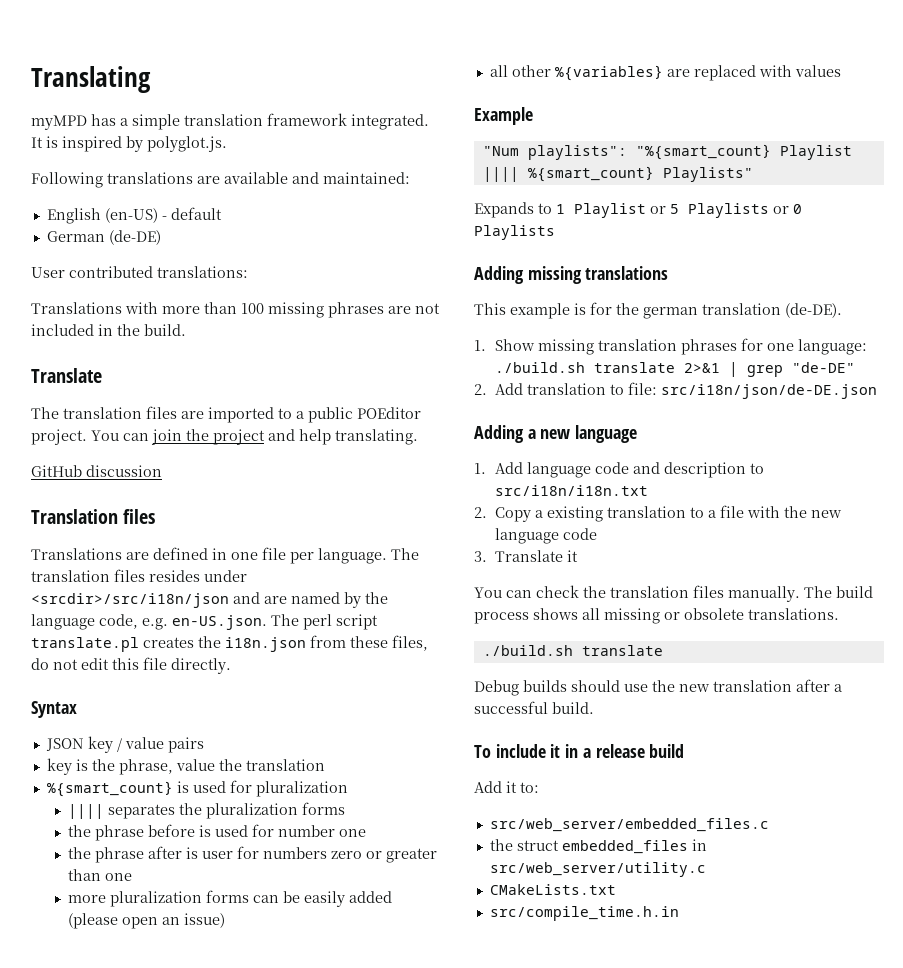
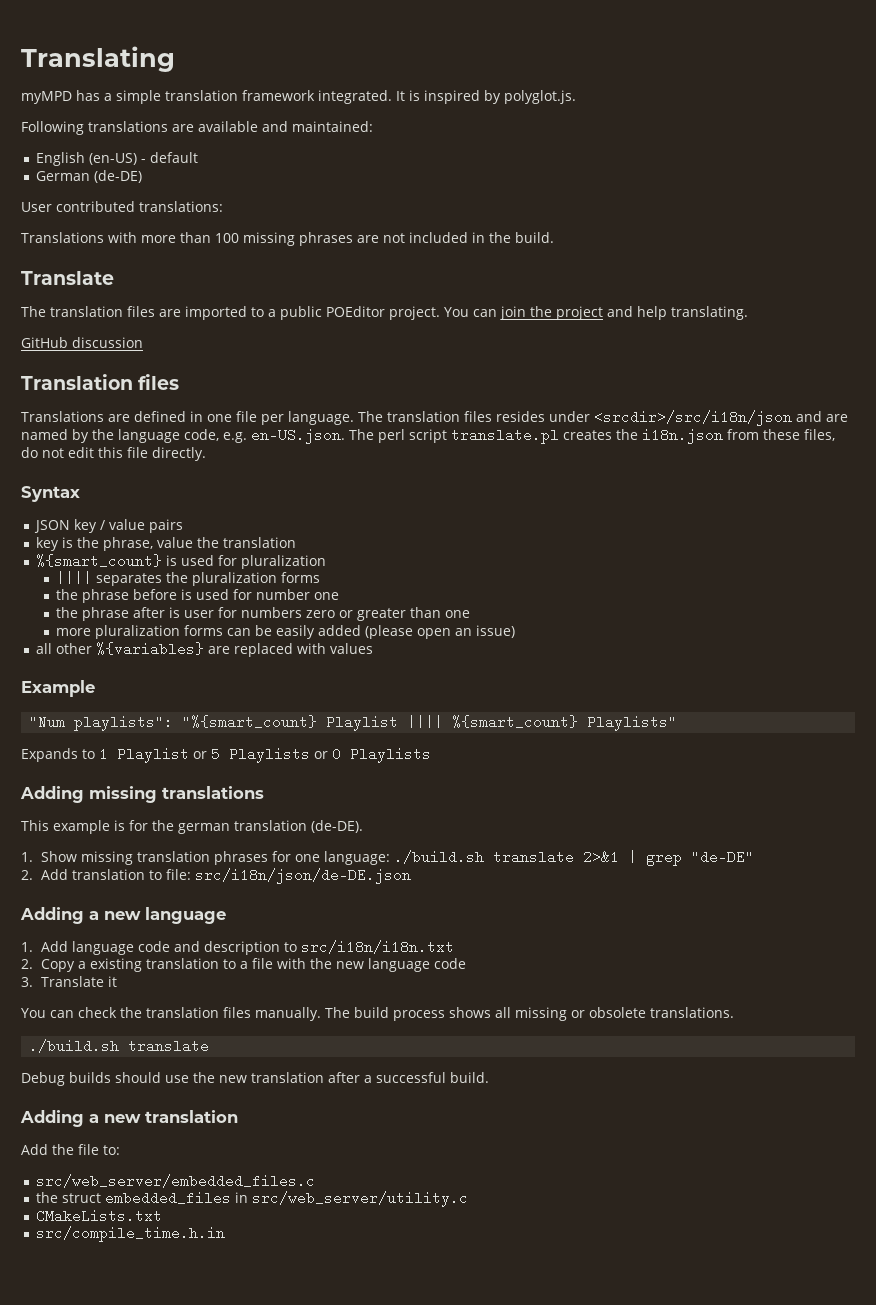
- To include it in a release build
- Add it to:
+ Adding a new translation
+ Add the file to:

